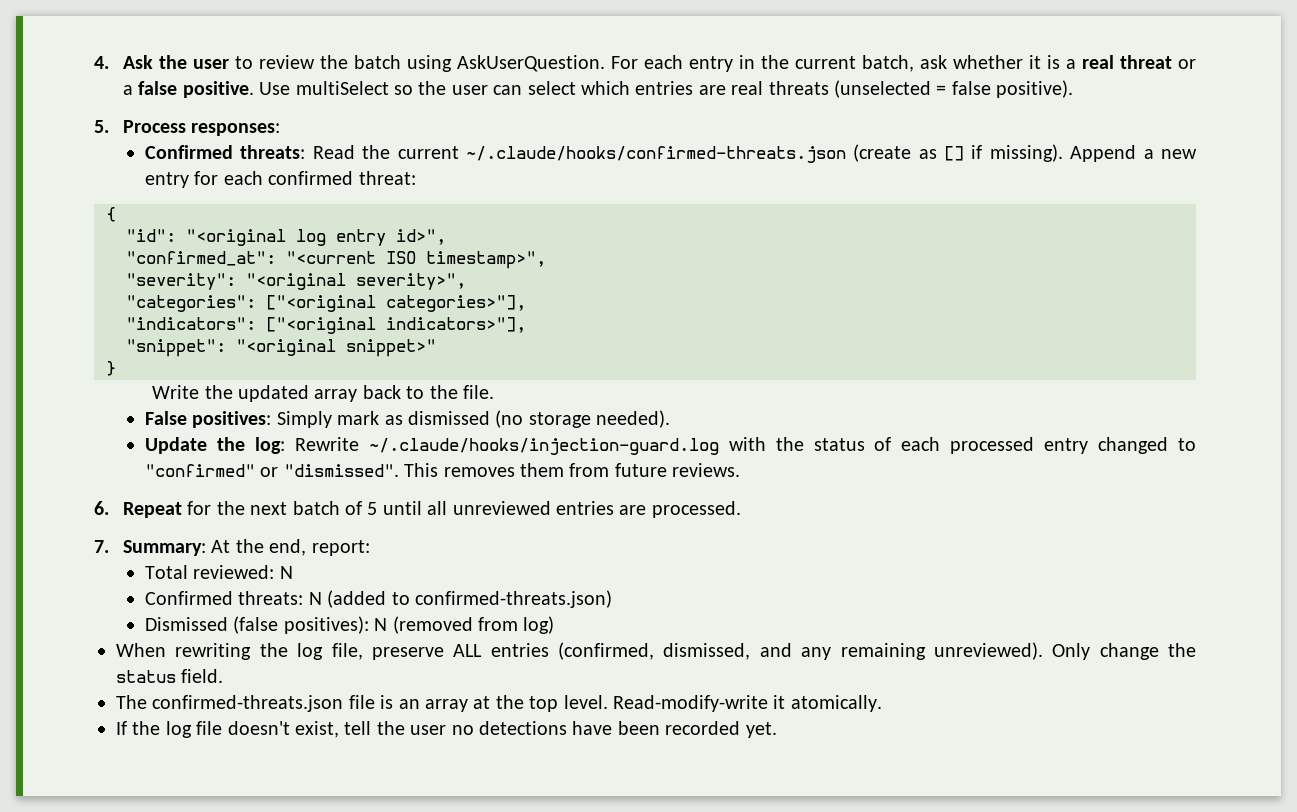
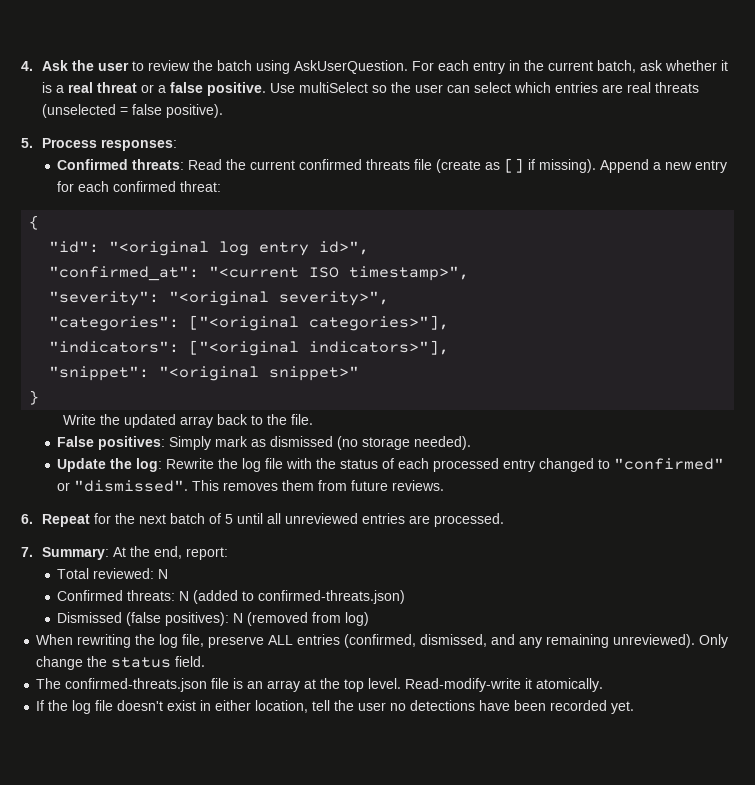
- Confirmed threats: Read the current ~/.claude/hooks/confirmed-threats.json (create as [] if missing).
+ Confirmed threats: Read the current confirmed threats file (create as [] if missing).
- Update the log: Rewrite ~/.claude/hooks/injection-guard.log with the status of each processed entry changed to "confirmed" or "dismissed".
+ Update the log: Rewrite the log file with the status of each processed entry changed to "confirmed" or "dismissed".
- If the log file doesn't exist, tell the user no detections have been recorded yet.
+ If the log file doesn't exist in either location, tell the user no detections have been recorded yet.

